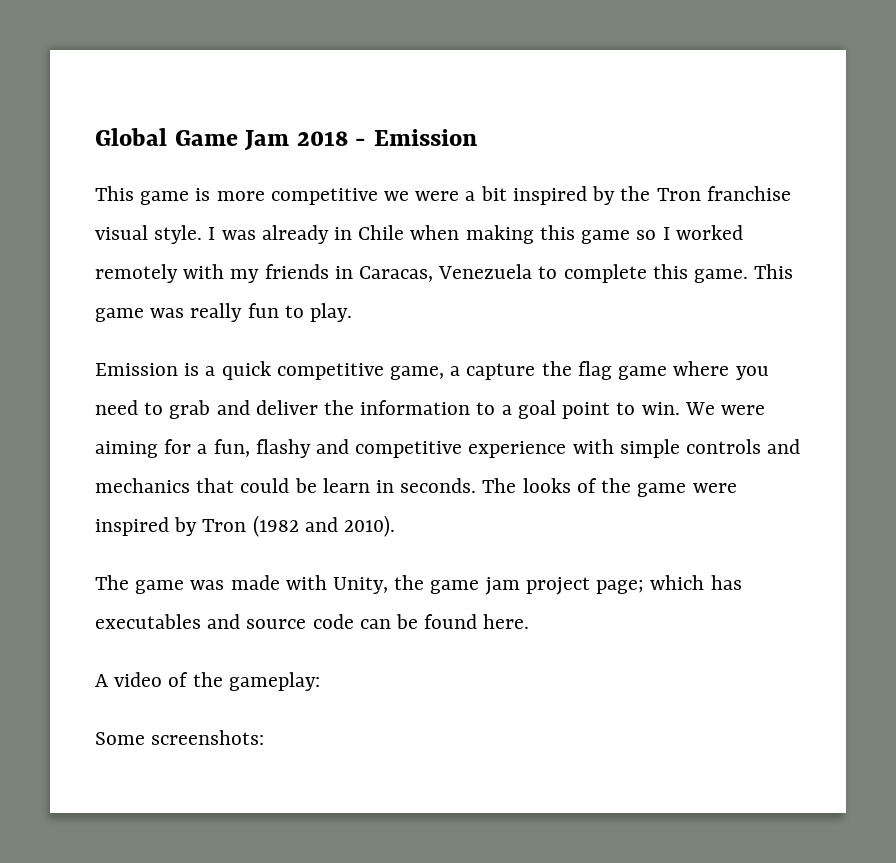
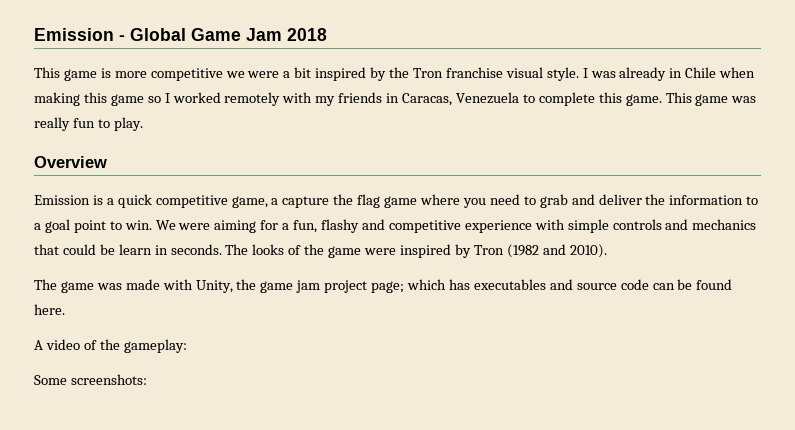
- Global Game Jam 2018 - Emission
+ Emission - Global Game Jam 2018
+ Overview

